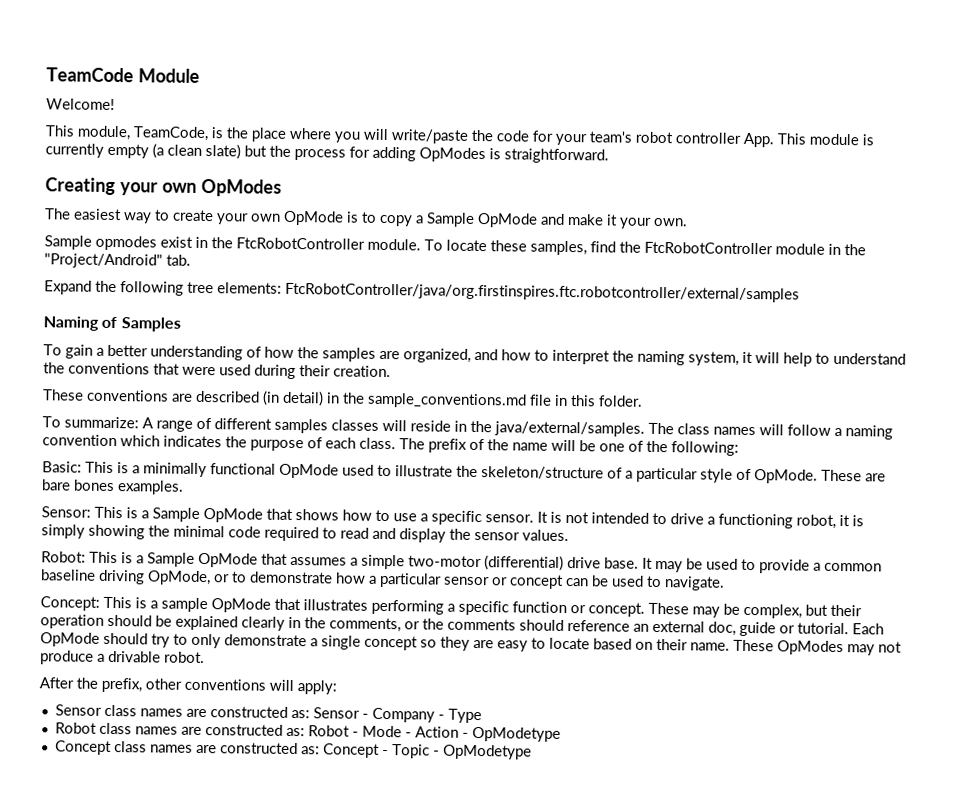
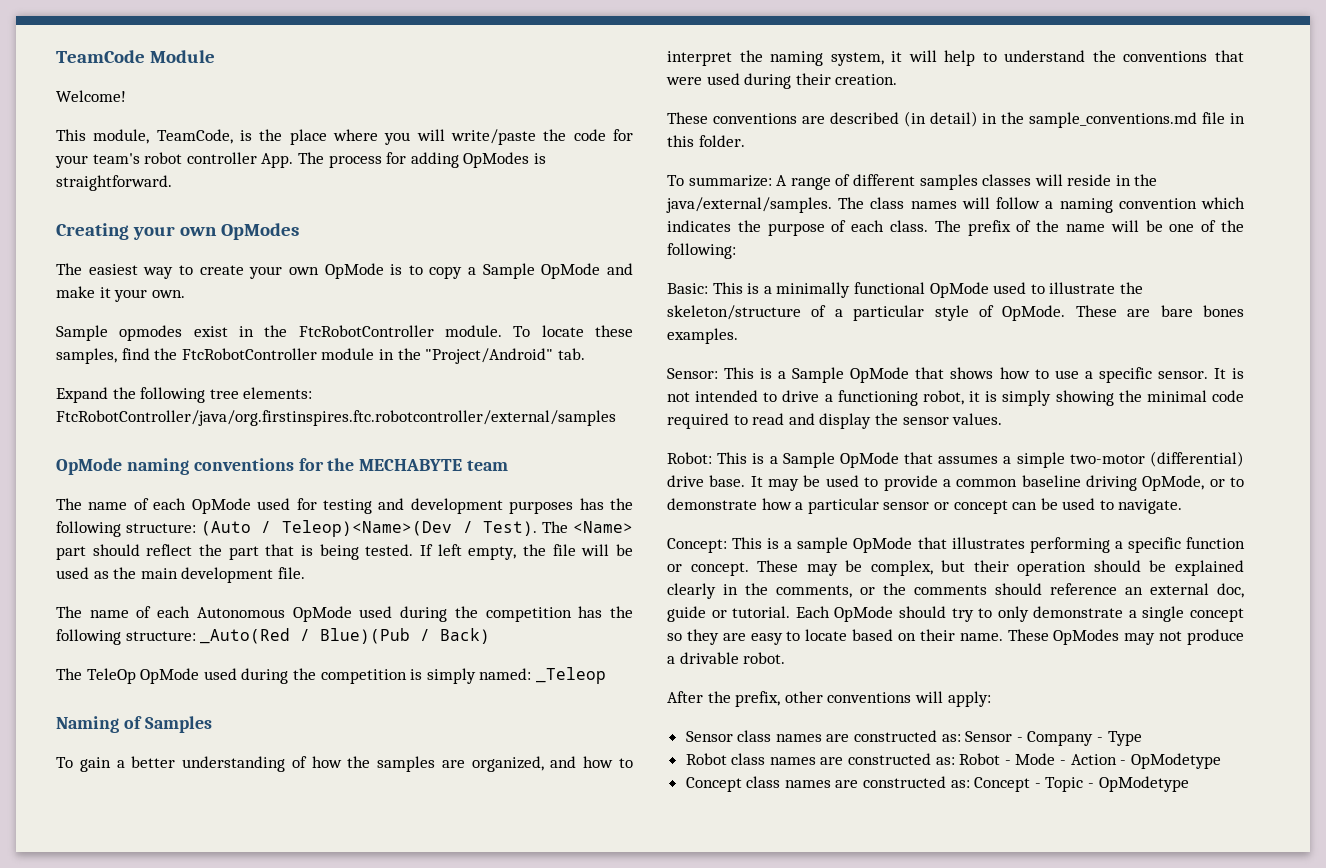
- This module, TeamCode, is the place where you will write/paste the code for your team's robot controller App. This module is currently empty (a clean slate) but the process for adding OpModes is straightforward.
+ This module, TeamCode, is the place where you will write/paste the code for your team's robot controller App. The process for adding OpModes is straightforward.
+ OpMode naming conventions for the MECHABYTE team
+ The name of each OpMode used for testing and development purposes has the following structure: (Auto / Teleop)<Name>(Dev / Test). The <Name> part should reflect the part that is being tested. If left empty, the file will be used as the main development file.
+ The name of each Autonomous OpMode used during the competition has the following structure: _Auto(Red / Blue)(Pub / Back)
+ The TeleOp OpMode used during the competition is simply named: _Teleop

